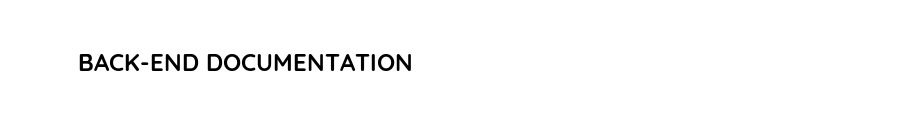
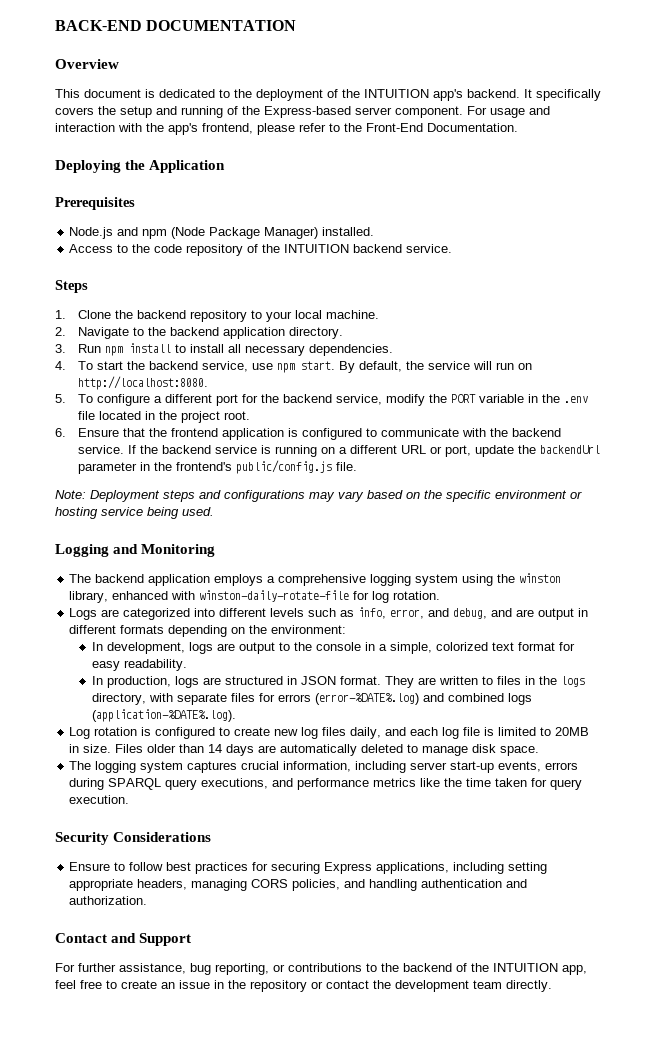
+ Overview
+ This document is dedicated to the deployment of the INTUITION app's backend. It specifically covers the setup and running of the Express-based server component. For usage and interaction with the app's frontend, please refer to the Front-End Documentation.
+ Deploying the Application
+ Prerequisites
+ Node.js and npm (Node Package Manager) installed.
+ Access to the code repository of the INTUITION backend service.
+ Steps
+ 1. Clone the backend repository to your local machine.
+ 2. Navigate to the backend application directory.
+ 3. Run npm install to install all necessary dependencies.
+ 4. To start the backend service, use npm start. By default, the service will run on http://localhost:8080.
+ 5. To configure a different port for the backend service, modify the PORT variable in the .env file located in the project root.
+ 6. Ensure that the frontend application is configured to communicate with the backend service. If the backend service is running on a different URL or port, update the backendUrl parameter in the frontend's public/config.js file.
+ Note: Deployment steps and configurations may vary based on the specific environment or hosting service being used.
+ Logging and Monitoring
+ The backend application employs a comprehensive logging system using the winston library, enhanced with winston-daily-rotate-file for log rotation.
+ Logs are categorized into different levels such as info, error, and debug, and are output in different formats depending on the environment:
+ In development, logs are output to the console in a simple, colorized text format for easy readability.
+ In production, logs are structured in JSON format. They are written to files in the logs directory, with separate files for errors (error-%DATE%.log) and combined logs (application-%DATE%.log).
+ Log rotation is configured to create new log files daily, and each log file is limited to 20MB in size. Files older than 14 days are automatically deleted to manage disk space.
+ The logging system captures crucial information, including server start-up events, errors during SPARQL query executions, and performance metrics like the time taken for query execution.
+ Security Considerations
+ Ensure to follow best practices for securing Express applications, including setting appropriate headers, managing CORS policies, and handling authentication and authorization.
+ Contact and Support
+ For further assistance, bug reporting, or contributions to the backend of the INTUITION app, feel free to create an issue in the repository or contact the development team directly.

